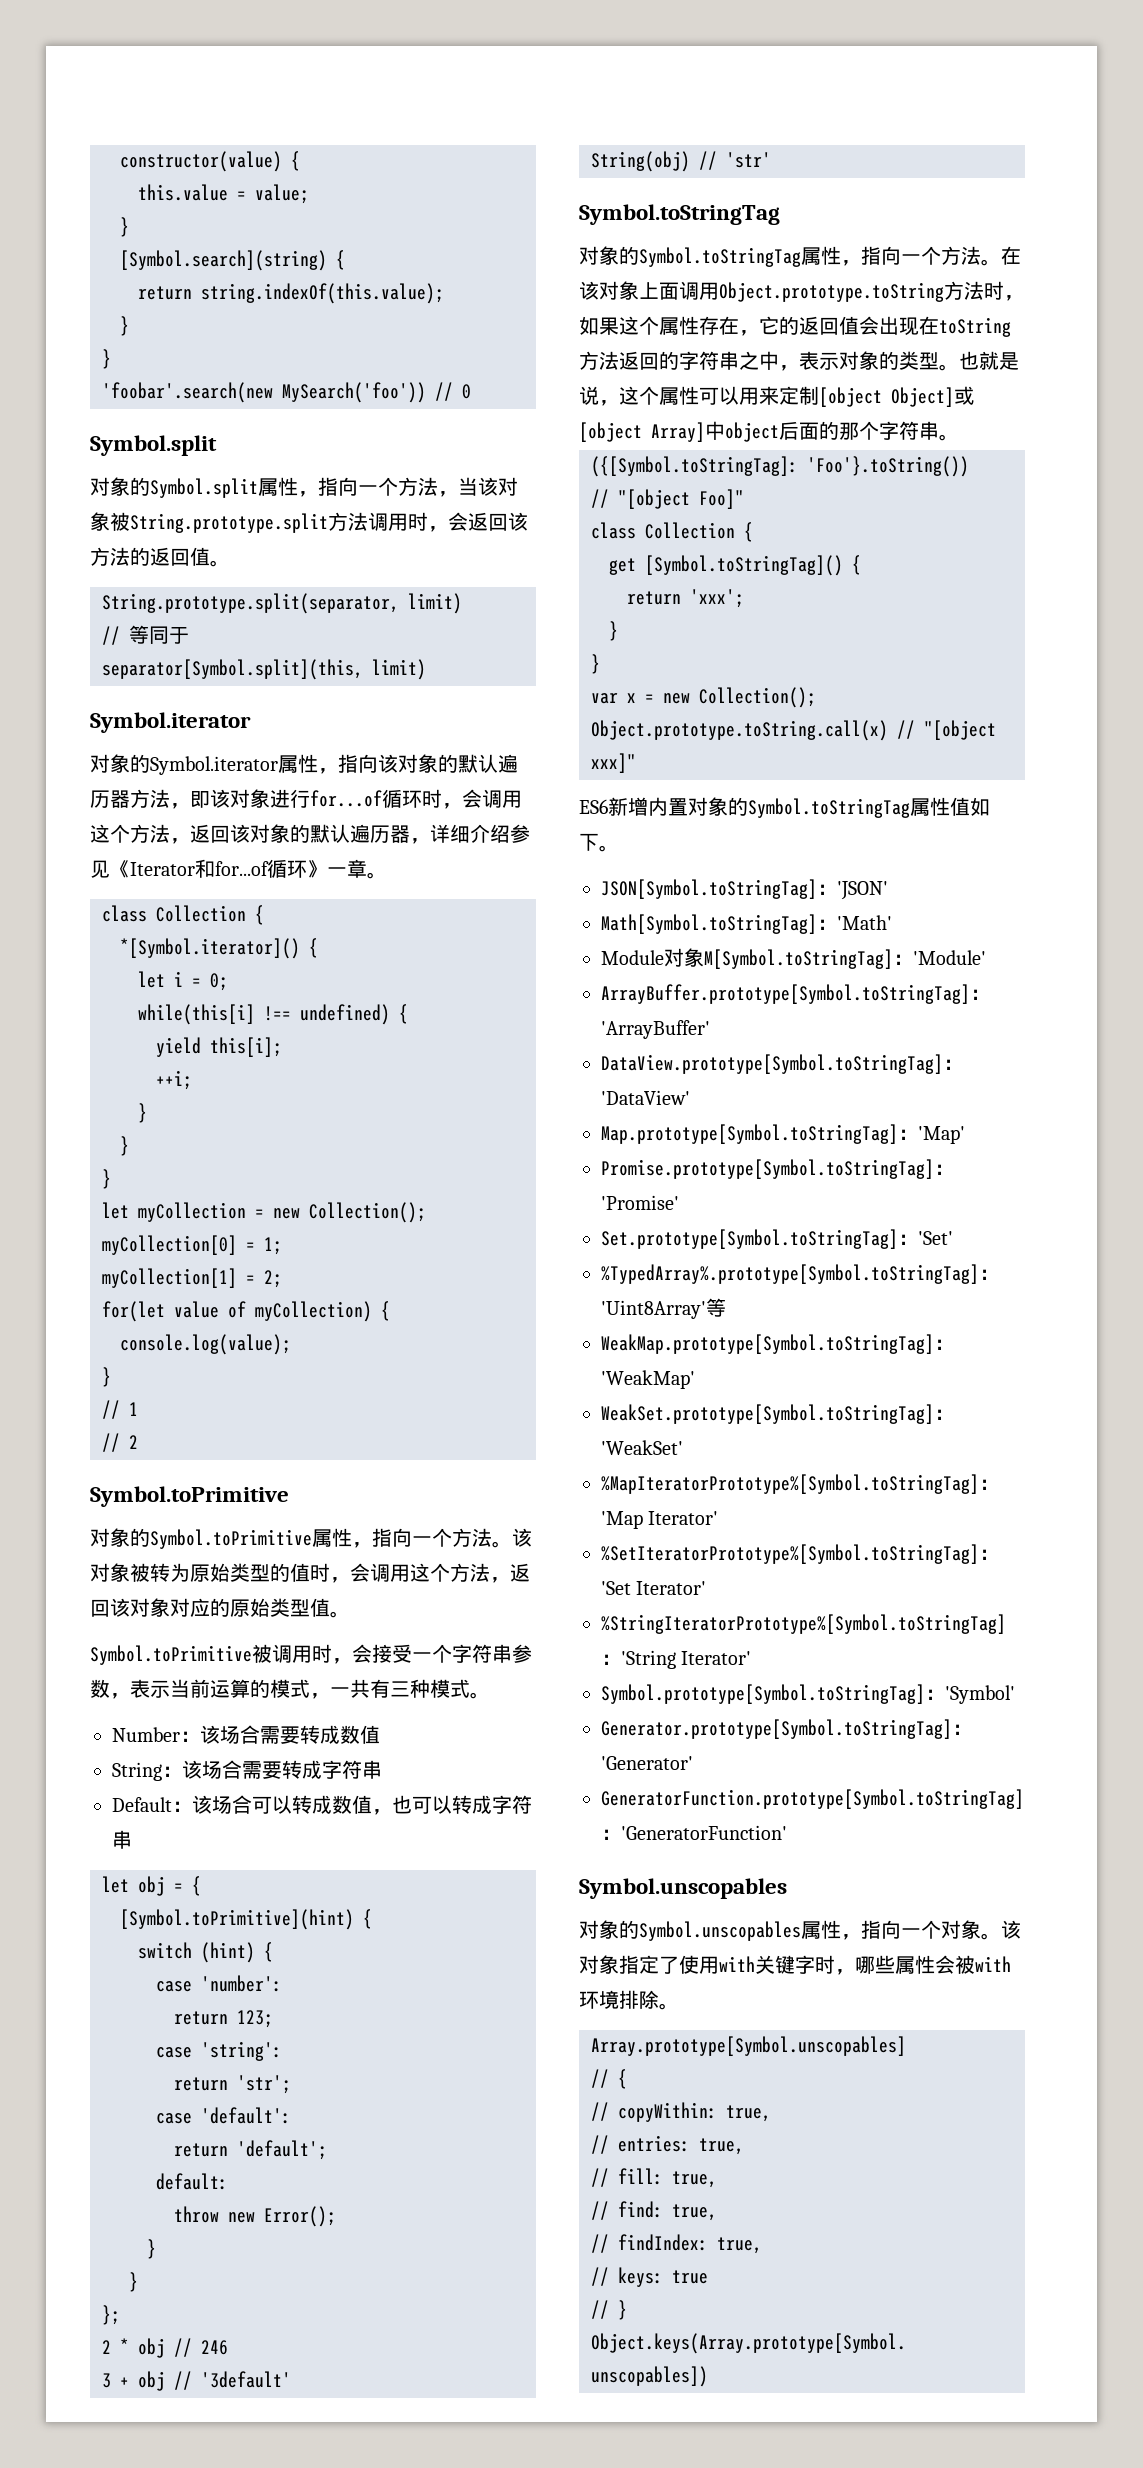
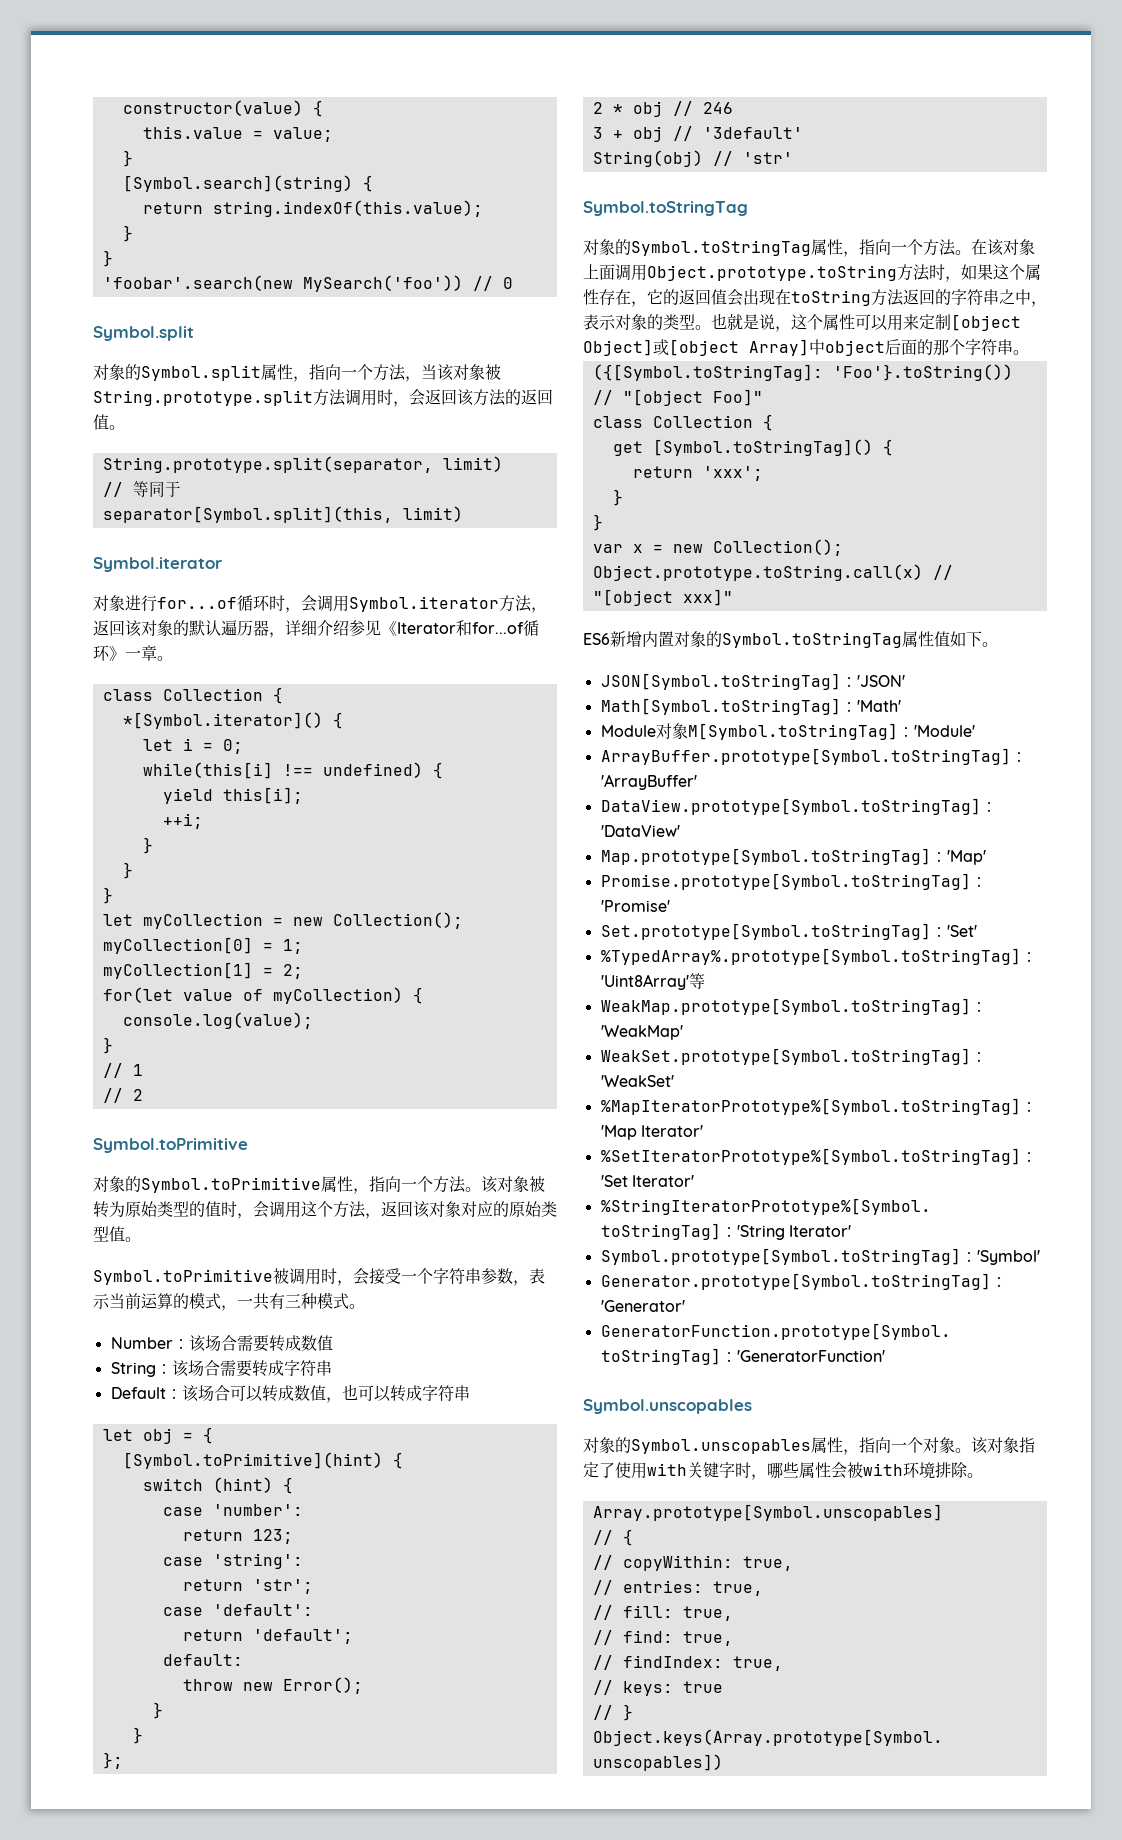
- 对象的Symbol.iterator属性，指向该对象的默认遍历器方法，即该对象进行for...of循环时，会调用这个方法，返回该对象的默认遍历器，详细介绍参见《Iterator和for...of循环》一章。
+ 对象进行for...of循环时，会调用Symbol.iterator方法，返回该对象的默认遍历器，详细介绍参见《Iterator和for...of循环》一章。

